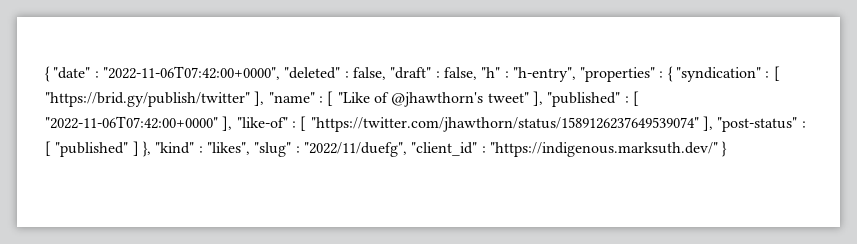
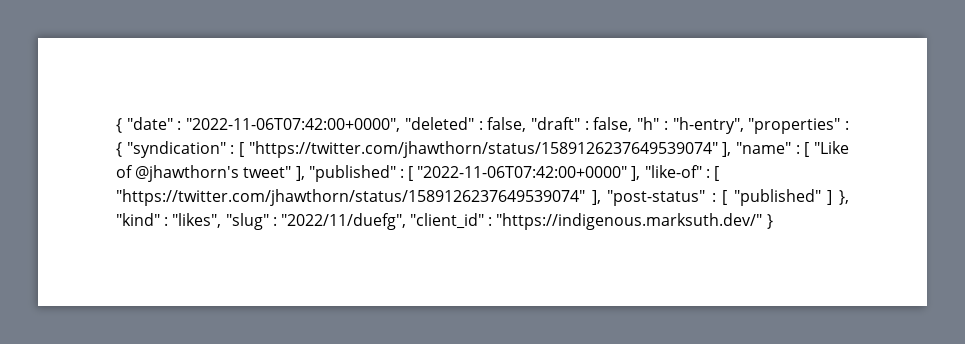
- { "date" : "2022-11-06T07:42:00+0000", "deleted" : false, "draft" : false, "h" : "h-entry", "properties" : { "syndication" : [ "https://brid.gy/publish/twitter" ], "name" : [ "Like of @jhawthorn's tweet" ], "published" : [ "2022-11-06T07:42:00+0000" ], "like-of" : [ "https://twitter.com/jhawthorn/status/1589126237649539074" ], "post-status" : [ "published" ] }, "kind" : "likes", "slug" : "2022/11/duefg", "client_id" : "https://indigenous.marksuth.dev/" }
+ { "date" : "2022-11-06T07:42:00+0000", "deleted" : false, "draft" : false, "h" : "h-entry", "properties" : { "syndication" : [ "https://twitter.com/jhawthorn/status/1589126237649539074" ], "name" : [ "Like of @jhawthorn's tweet" ], "published" : [ "2022-11-06T07:42:00+0000" ], "like-of" : [ "https://twitter.com/jhawthorn/status/1589126237649539074" ], "post-status" : [ "published" ] }, "kind" : "likes", "slug" : "2022/11/duefg", "client_id" : "https://indigenous.marksuth.dev/" }

